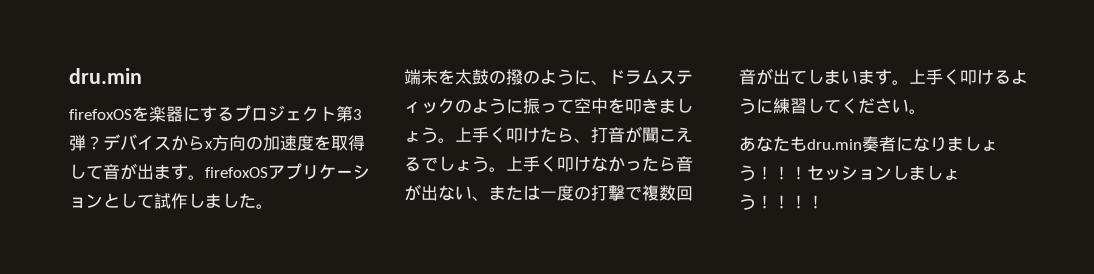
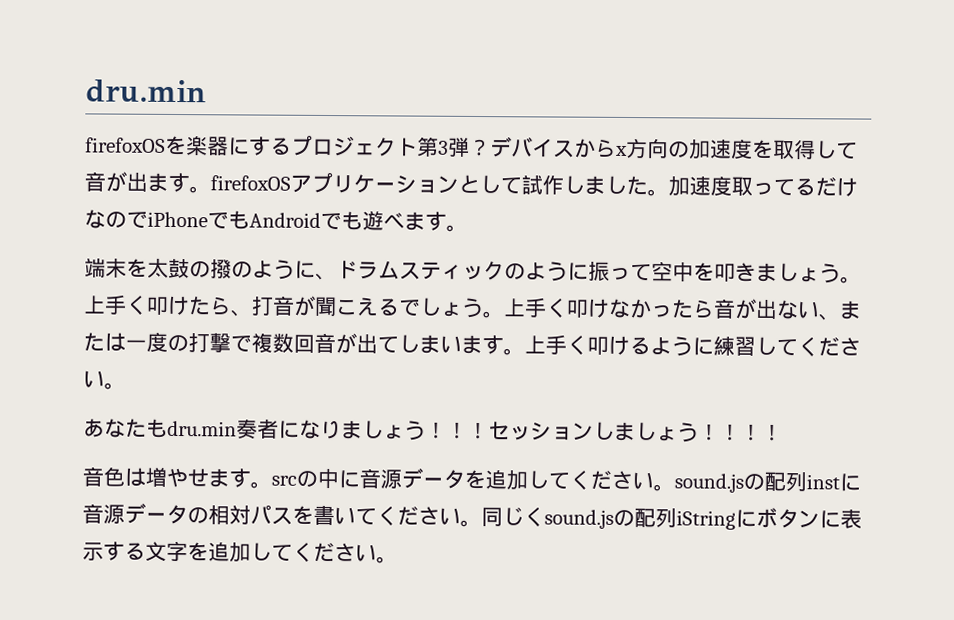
+ 加速度取ってるだけなのでiPhoneでもAndroidでも遊べます。
+ 音色は増やせます。srcの中に音源データを追加してください。sound.jsの配列instに音源データの相対パスを書いてください。同じくsound.jsの配列iStringにボタンに表示する文字を追加してください。

